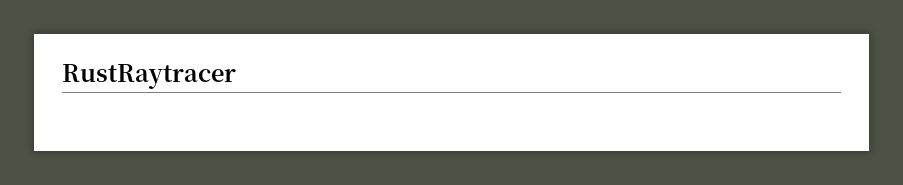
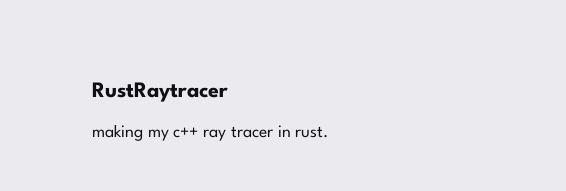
+ making my c++ ray tracer in rust.

